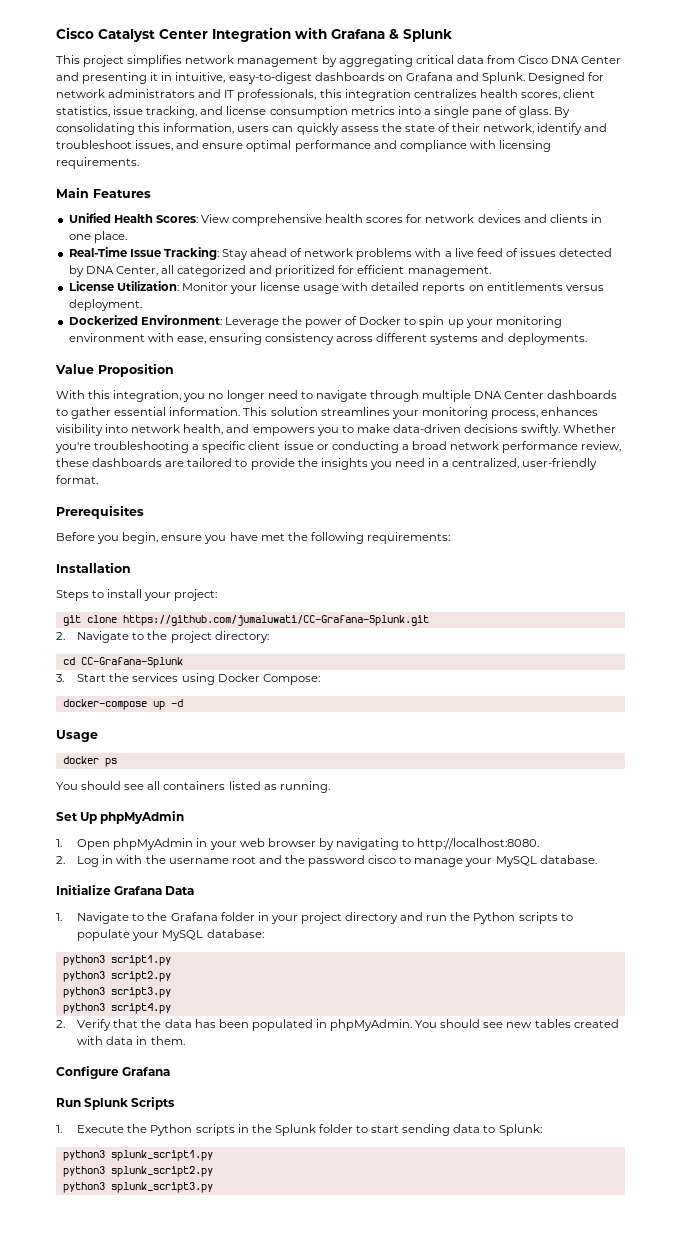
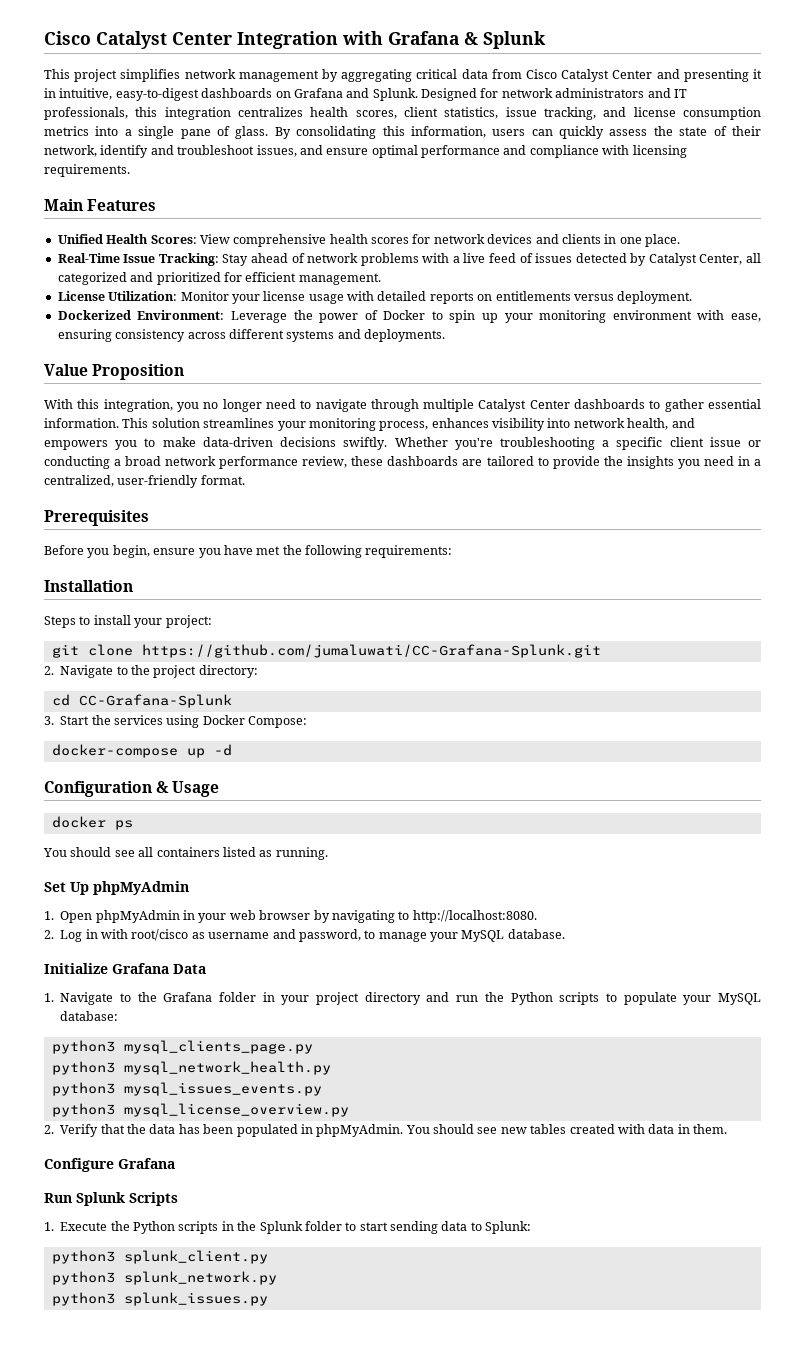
- This project simplifies network management by aggregating critical data from Cisco DNA Center and presenting it in intuitive, easy-to-digest dashboards on Grafana and Splunk.
+ This project simplifies network management by aggregating critical data from Cisco Catalyst Center and presenting it in intuitive, easy-to-digest dashboards on Grafana and Splunk.
- Real-Time Issue Tracking: Stay ahead of network problems with a live feed of issues detected by DNA Center, all categorized and prioritized for efficient management.
+ Real-Time Issue Tracking: Stay ahead of network problems with a live feed of issues detected by Catalyst Center, all categorized and prioritized for efficient management.
- With this integration, you no longer need to navigate through multiple DNA Center dashboards to gather essential information.
+ With this integration, you no longer need to navigate through multiple Catalyst Center dashboards to gather essential information.
- Usage
+ Configuration & Usage
- 2. Log in with the username root and the password cisco to manage your MySQL database.
+ 2. Log in with root/cisco as username and password, to manage your MySQL database.
- python3 script1.py
- python3 script2.py
- python3 script3.py
- python3 script4.py
+ python3 mysql_clients_page.py
+ python3 mysql_network_health.py
+ python3 mysql_issues_events.py
+ python3 mysql_license_overview.py
- python3 splunk_script1.py
- python3 splunk_script2.py
- python3 splunk_script3.py
+ python3 splunk_client.py
+ python3 splunk_network.py
+ python3 splunk_issues.py

